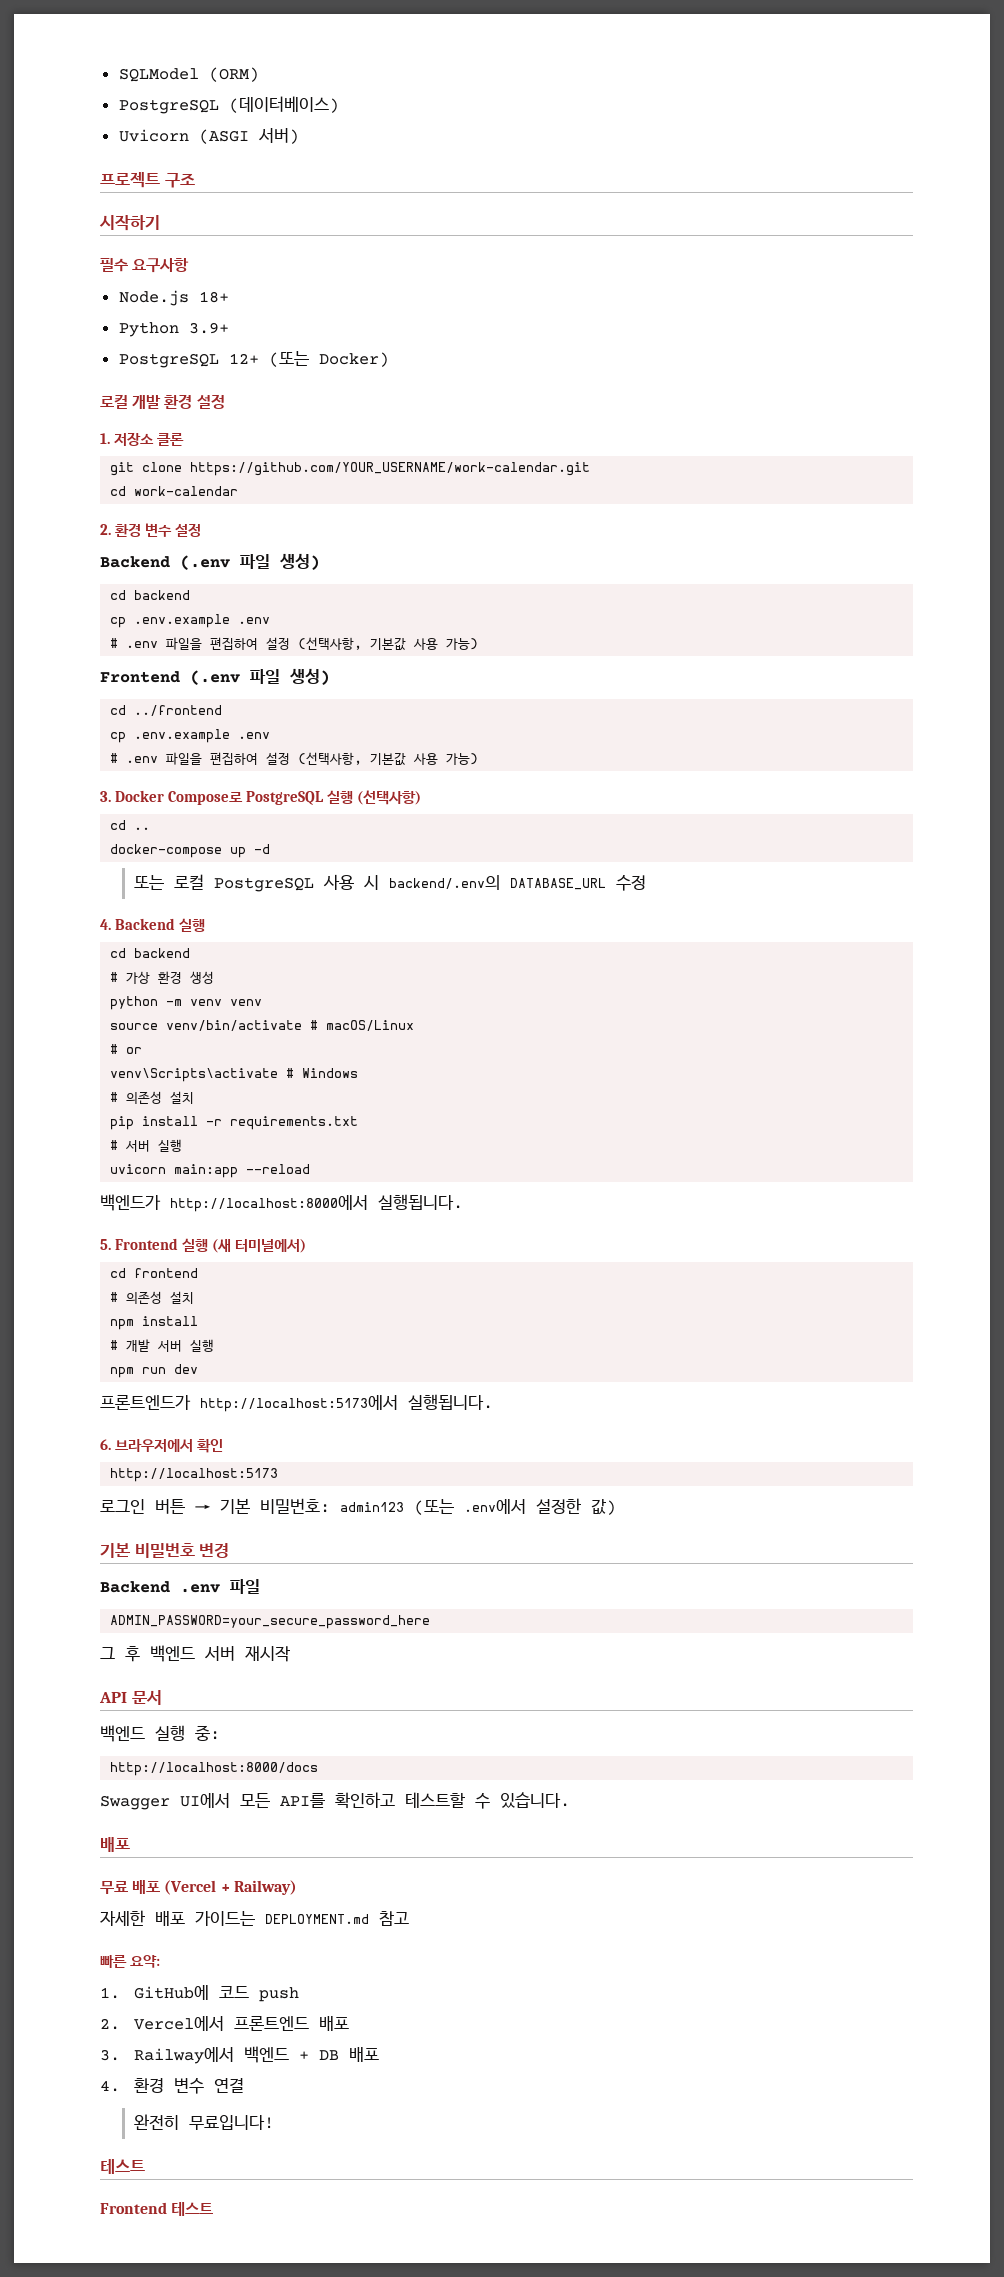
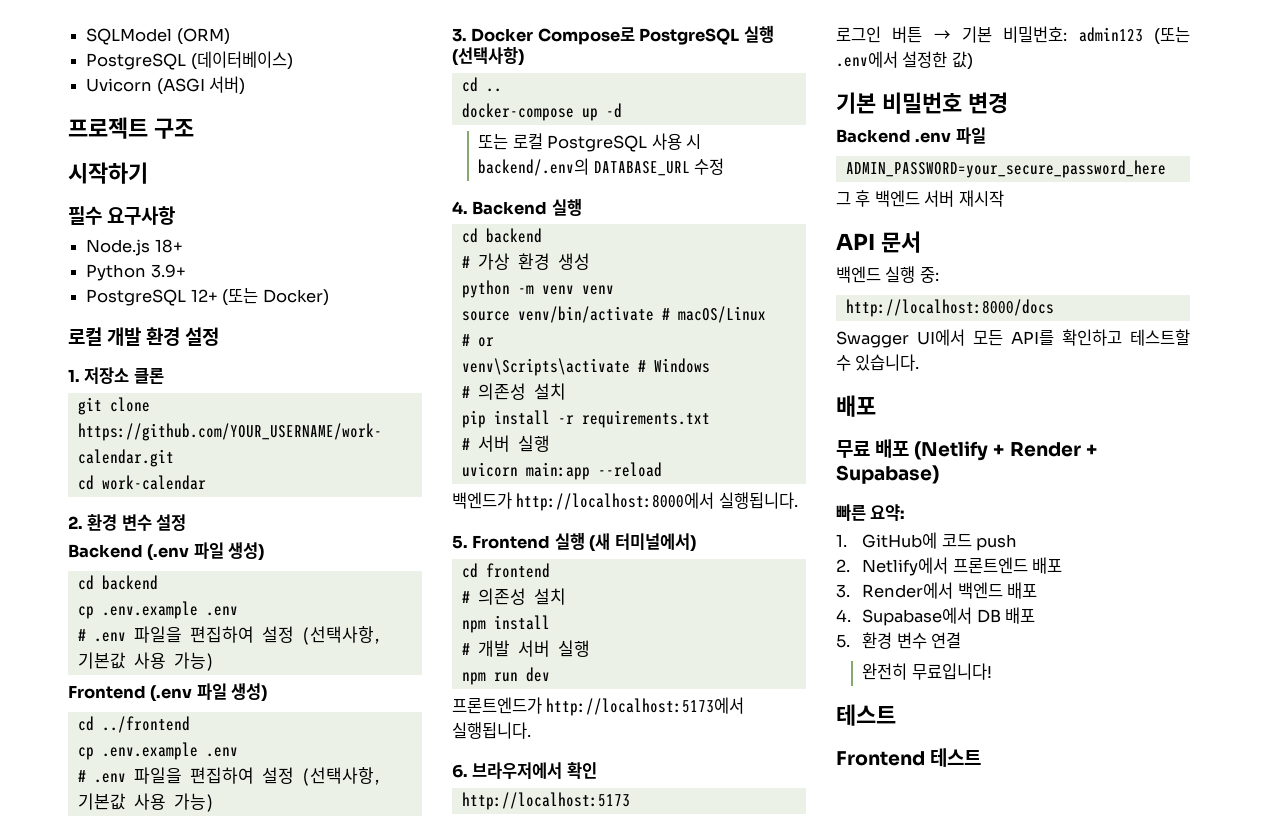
- 무료 배포 (Vercel + Railway)
- 자세한 배포 가이드는 DEPLOYMENT.md 참고
+ 무료 배포 (Netlify + Render + Supabase)
- 2. Vercel에서 프론트엔드 배포
+ 2. Netlify에서 프론트엔드 배포
- 3. Railway에서 백엔드 + DB 배포
+ 3. Render에서 백엔드 배포
+ 4. Supabase에서 DB 배포
- 4. 환경 변수 연결
+ 5. 환경 변수 연결

